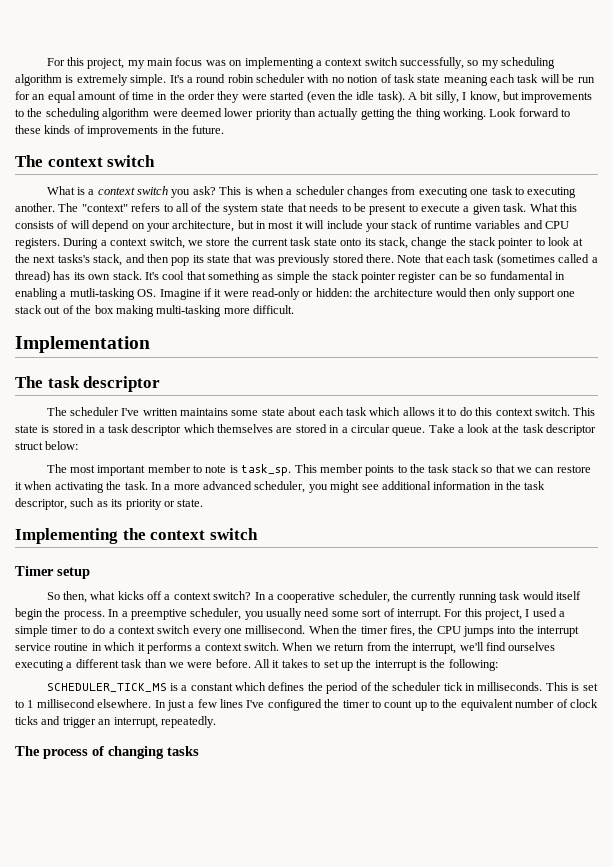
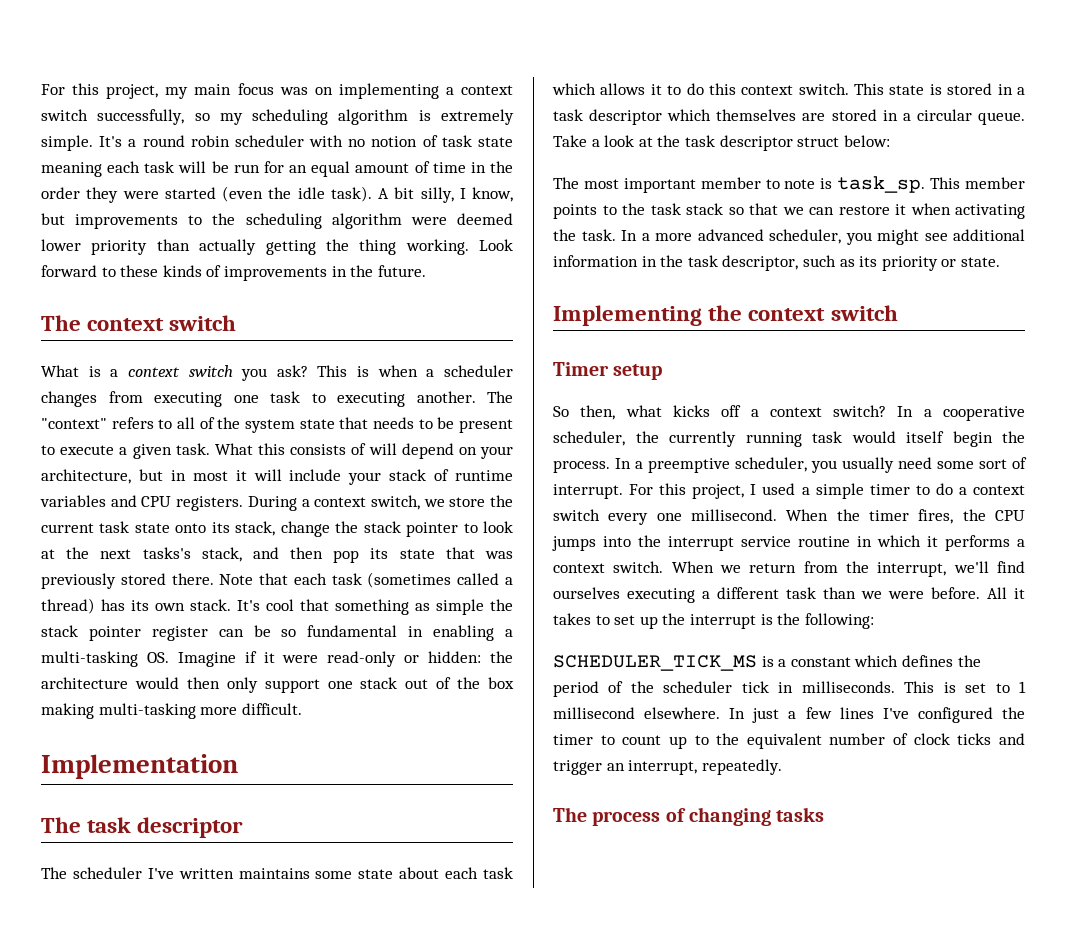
- It's cool that something as simple the stack pointer register can be so fundamental in enabling a mutli-tasking OS. Imagine if it were read-only or hidden: the architecture would then only support one stack out of the box making multi-tasking more difficult.
+ It's cool that something as simple the stack pointer register can be so fundamental in enabling a multi-tasking OS. Imagine if it were read-only or hidden: the architecture would then only support one stack out of the box making multi-tasking more difficult.

